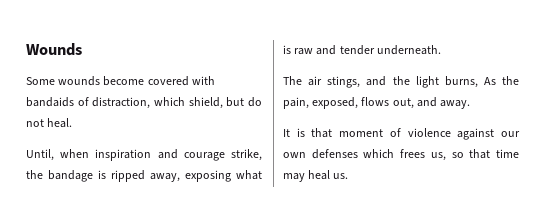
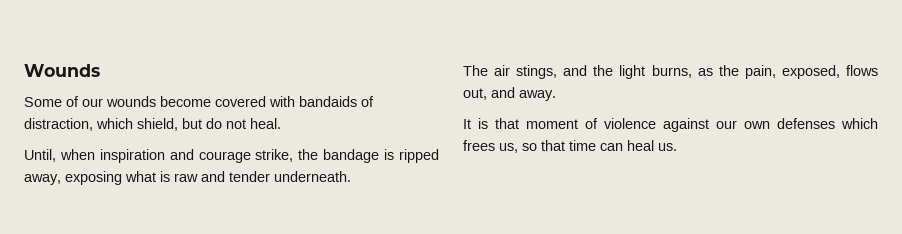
- Some wounds become covered with bandaids of distraction, which shield, but do not heal.
+ Some of our wounds become covered with bandaids of distraction, which shield, but do not heal.
- The air stings, and the light burns, As the pain, exposed, flows out, and away.
+ The air stings, and the light burns, as the pain, exposed, flows out, and away.
- It is that moment of violence against our own defenses which frees us, so that time may heal us.
+ It is that moment of violence against our own defenses which frees us, so that time can heal us.

